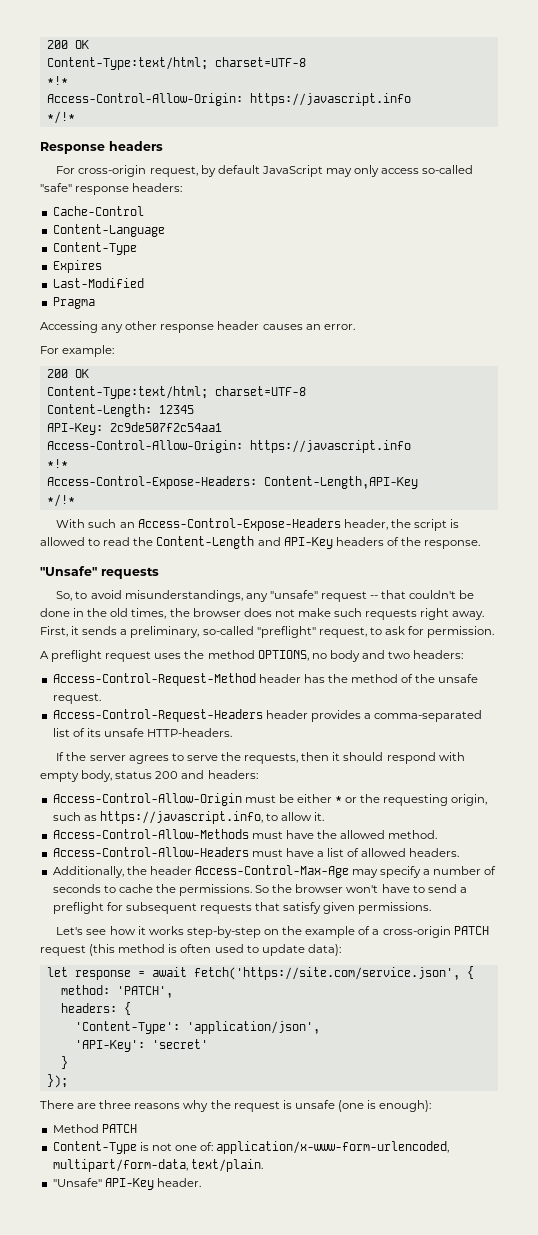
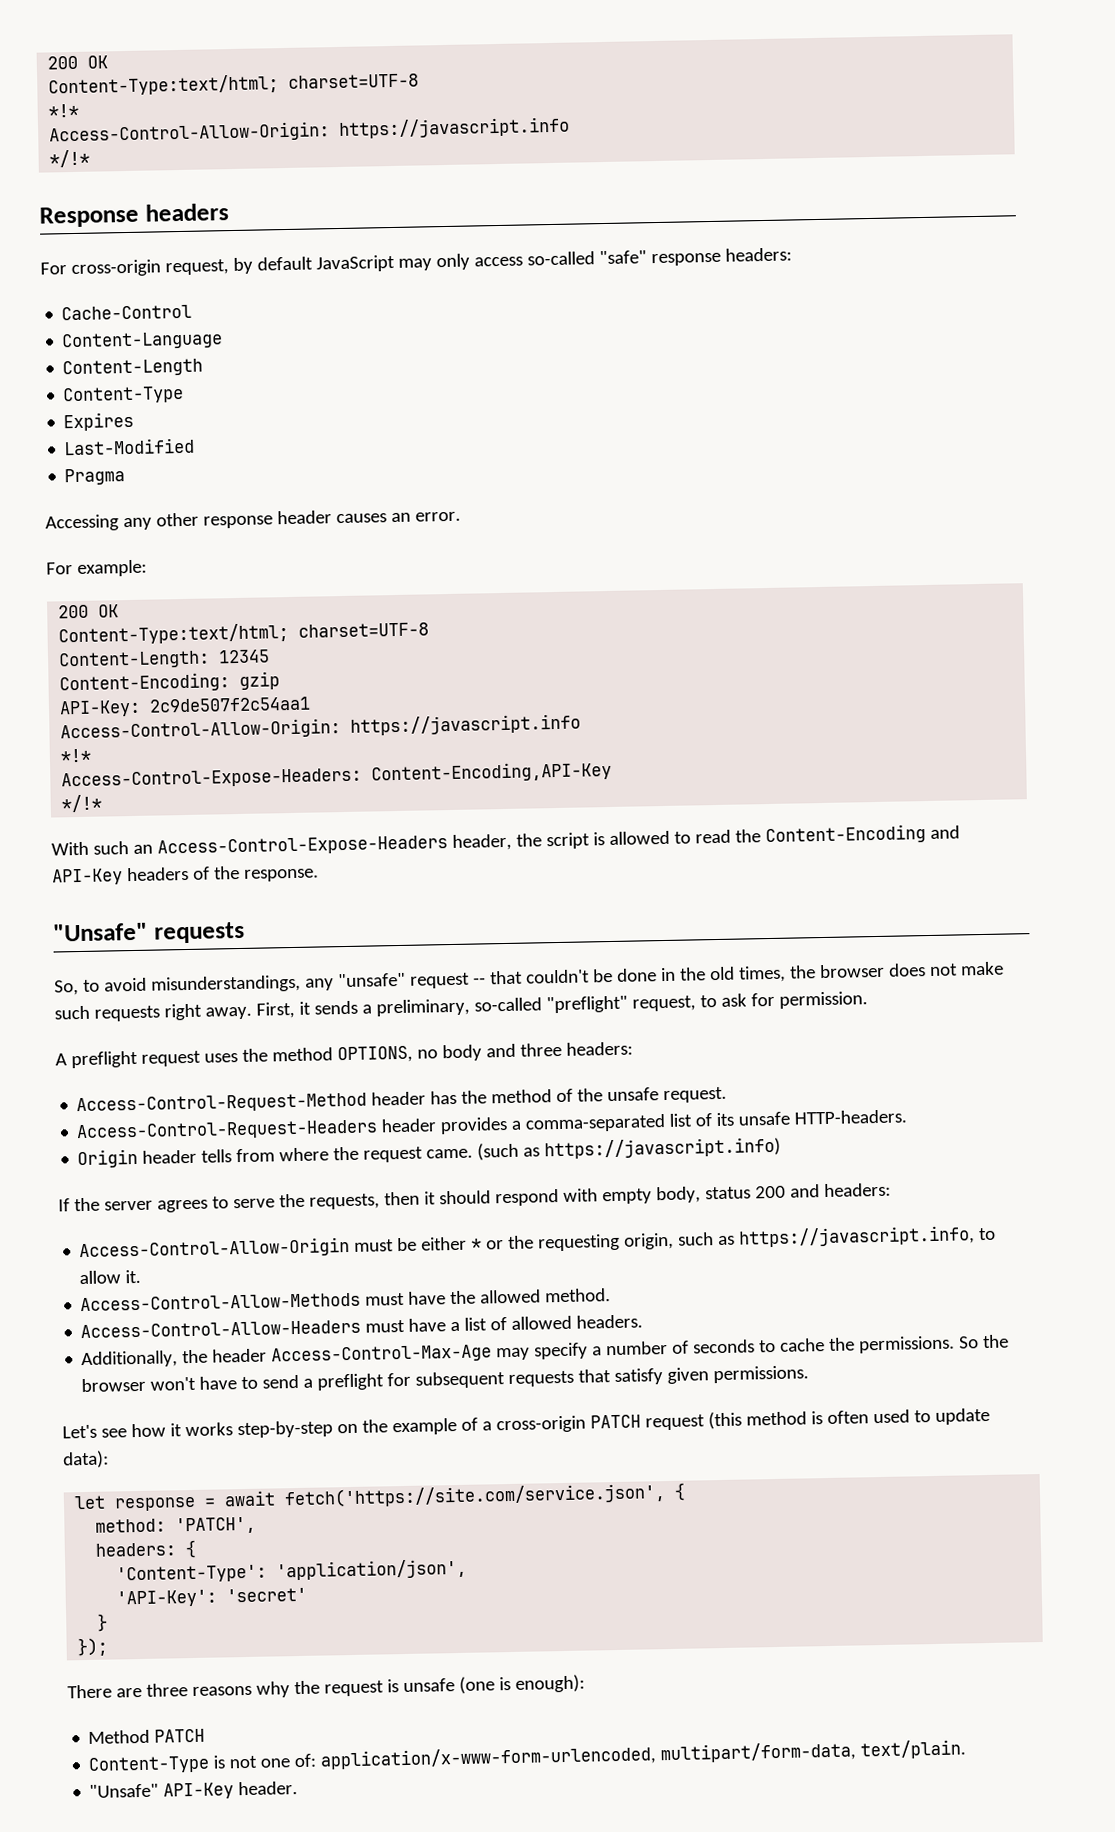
+ Content-Length
+ Content-Encoding: gzip
- Access-Control-Expose-Headers: Content-Length,API-Key
+ Access-Control-Expose-Headers: Content-Encoding,API-Key
- With such an Access-Control-Expose-Headers header, the script is allowed to read the Content-Length and API-Key headers of the response.
+ With such an Access-Control-Expose-Headers header, the script is allowed to read the Content-Encoding and API-Key headers of the response.
- A preflight request uses the method OPTIONS, no body and two headers:
+ A preflight request uses the method OPTIONS, no body and three headers:
+ Origin header tells from where the request came. (such as https://javascript.info)

